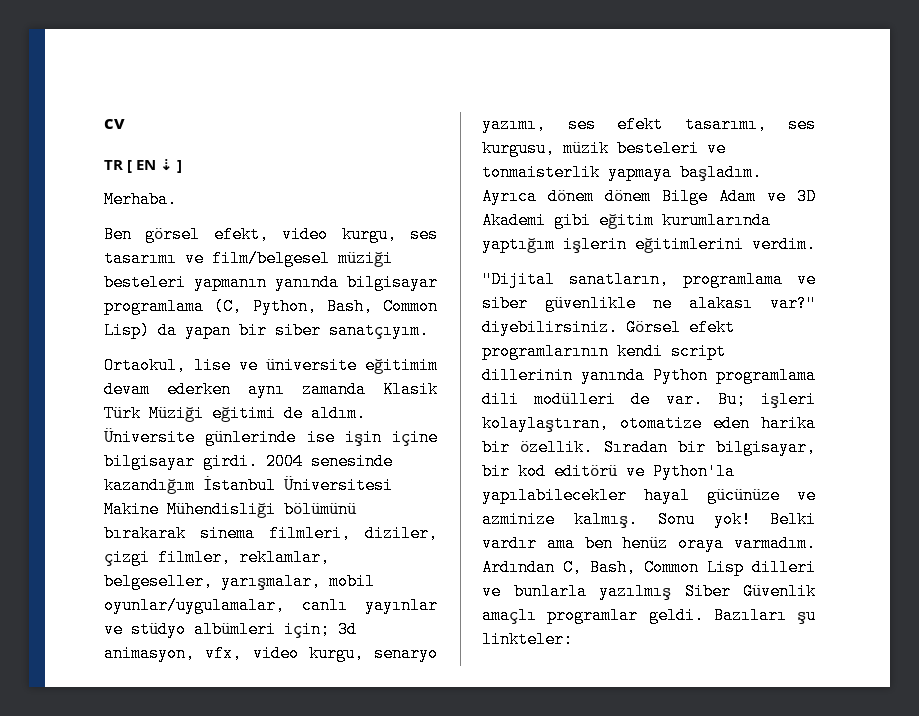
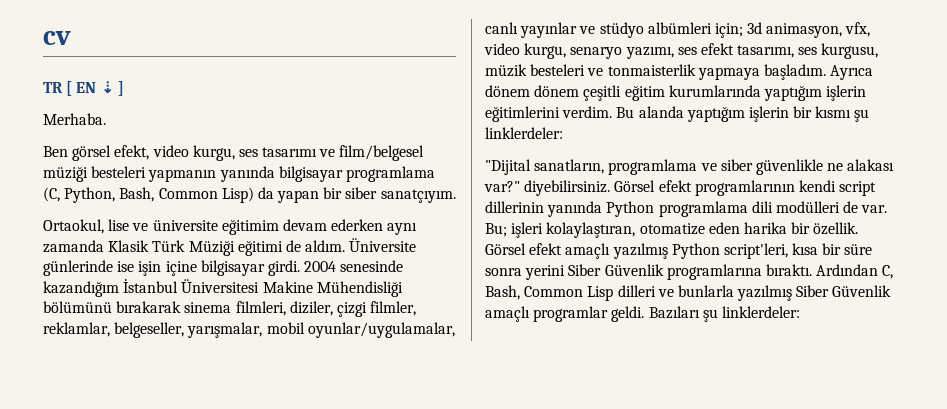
- Ayrıca dönem dönem Bilge Adam ve 3D Akademi gibi eğitim kurumlarında yaptığım işlerin eğitimlerini verdim.
+ Ayrıca dönem dönem çeşitli eğitim kurumlarında yaptığım işlerin eğitimlerini verdim. Bu alanda yaptığım işlerin bir kısmı şu linklerdeler:
- Sıradan bir bilgisayar, bir kod editörü ve Python'la yapılabilecekler hayal gücünüze ve azminize kalmış. Sonu yok! Belki vardır ama ben henüz oraya varmadım.
+ Görsel efekt amaçlı yazılmış Python script'leri, kısa bir süre sonra yerini Siber Güvenlik programlarına bıraktı.
- Bazıları şu linkteler:
+ Bazıları şu linklerdeler:

